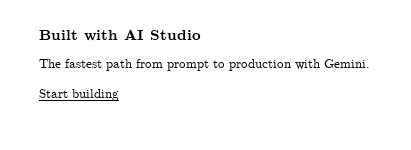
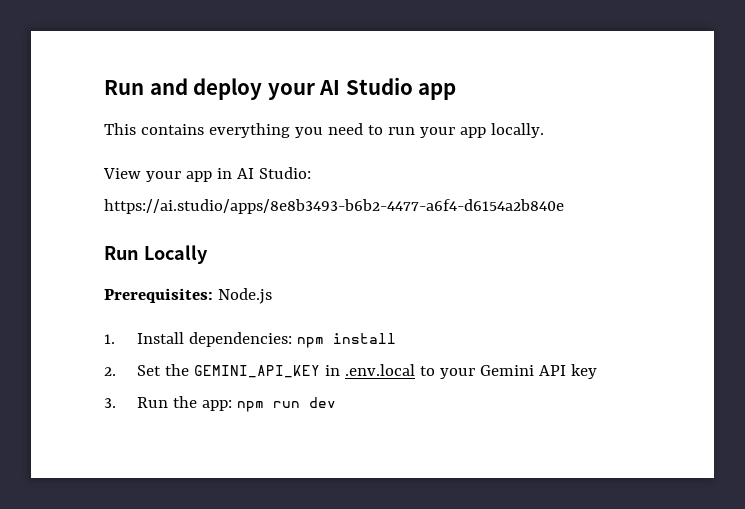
- Built with AI Studio
- The fastest path from prompt to production with Gemini.
- Start building
+ Run and deploy your AI Studio app
+ This contains everything you need to run your app locally.
+ View your app in AI Studio: https://ai.studio/apps/8e8b3493-b6b2-4477-a6f4-d6154a2b840e
+ Run Locally
+ Prerequisites: Node.js
+ 1. Install dependencies: npm install
+ 2. Set the GEMINI_API_KEY in .env.local to your Gemini API key
+ 3. Run the app: npm run dev

